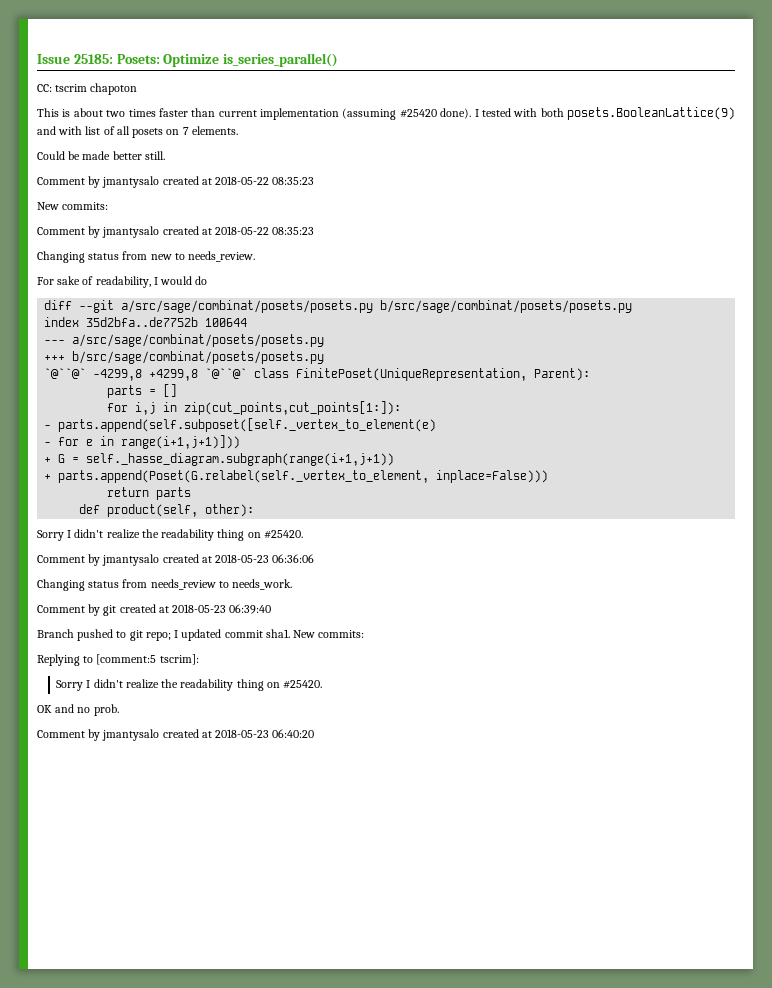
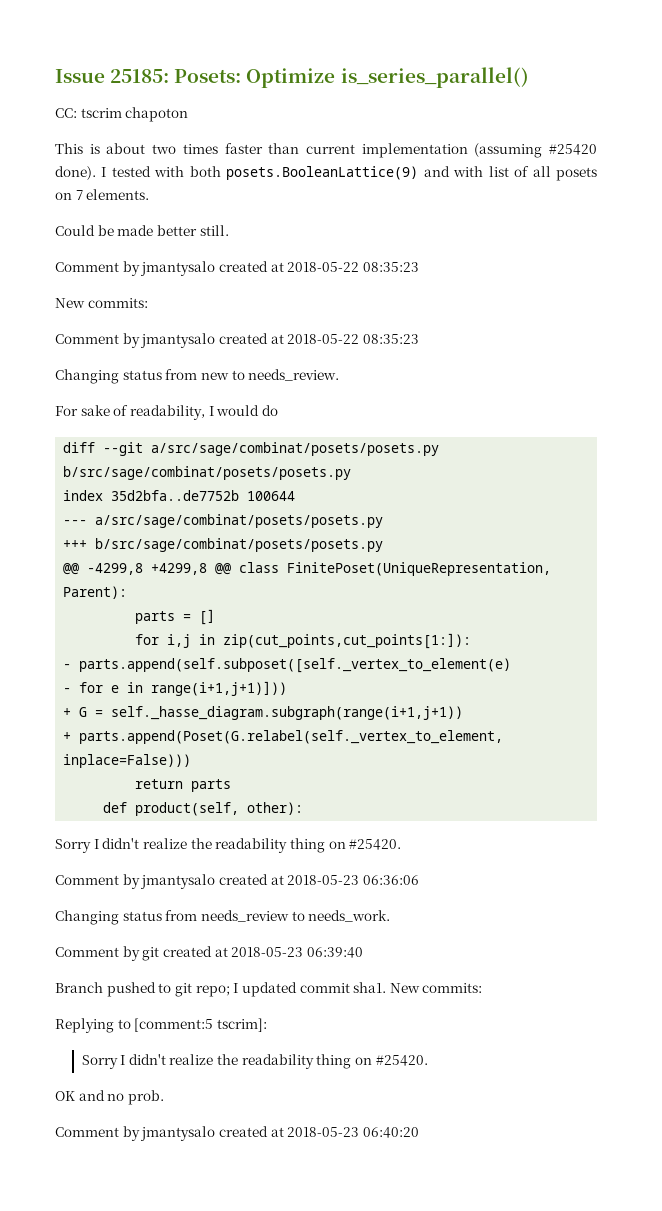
- `@``@` -4299,8 +4299,8 `@``@` class FinitePoset(UniqueRepresentation, Parent):
+ @@ -4299,8 +4299,8 @@ class FinitePoset(UniqueRepresentation, Parent):

